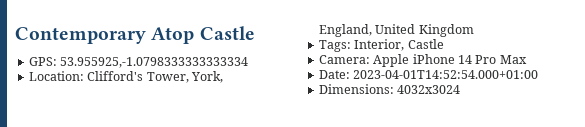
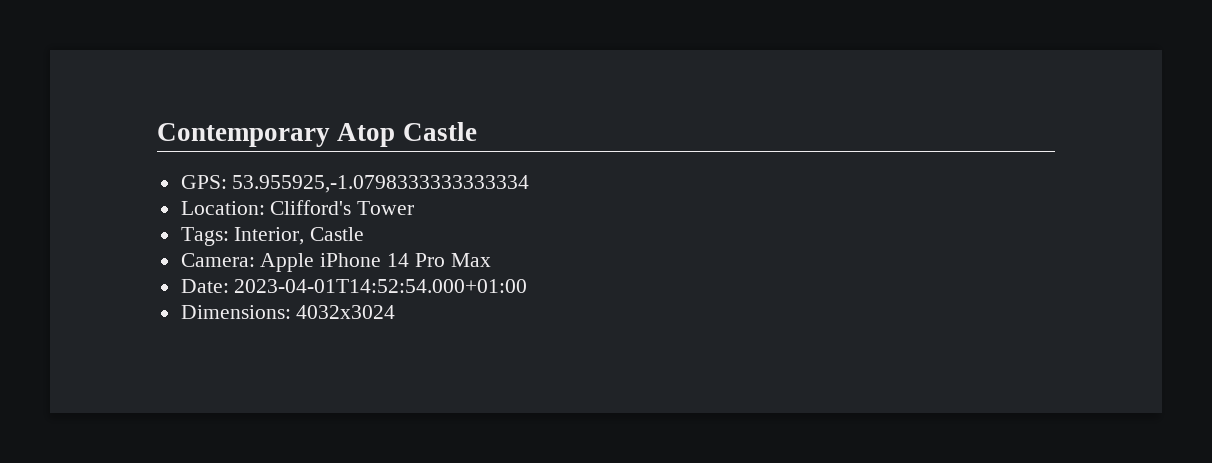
- Location: Clifford's Tower, York, England, United Kingdom
+ Location: Clifford's Tower

